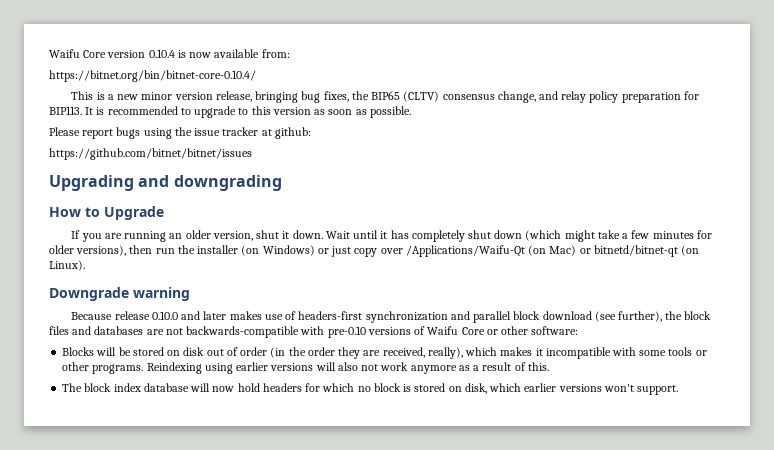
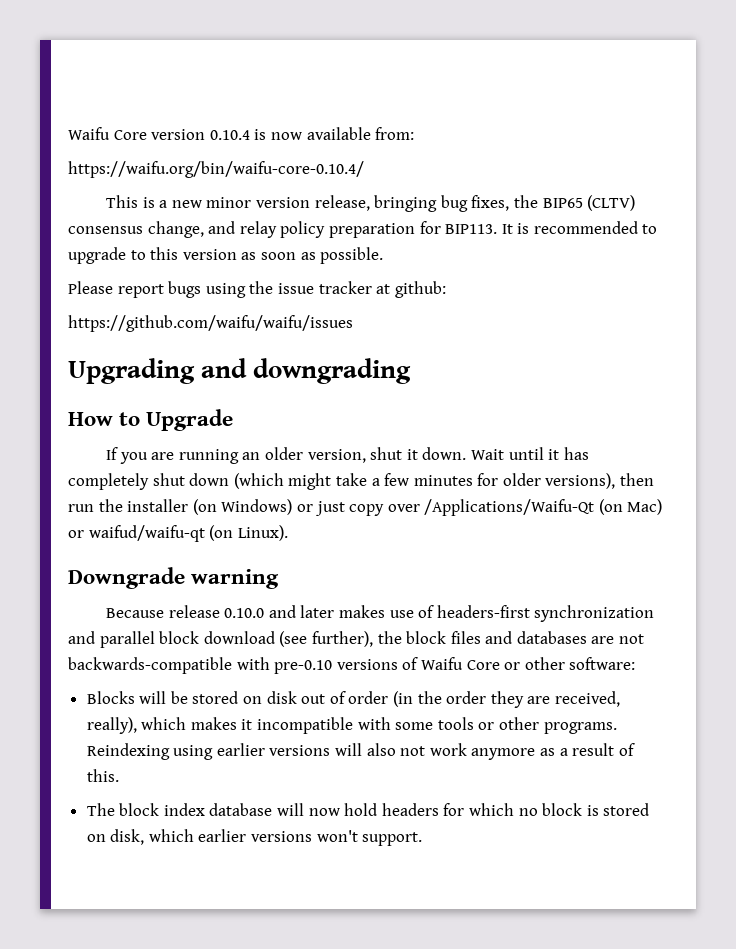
- https://bitnet.org/bin/bitnet-core-0.10.4/
+ https://waifu.org/bin/waifu-core-0.10.4/
- https://github.com/bitnet/bitnet/issues
+ https://github.com/waifu/waifu/issues
- Wait until it has completely shut down (which might take a few minutes for older versions), then run the installer (on Windows) or just copy over /Applications/Waifu-Qt (on Mac) or bitnetd/bitnet-qt (on Linux).
+ Wait until it has completely shut down (which might take a few minutes for older versions), then run the installer (on Windows) or just copy over /Applications/Waifu-Qt (on Mac) or waifud/waifu-qt (on Linux).

